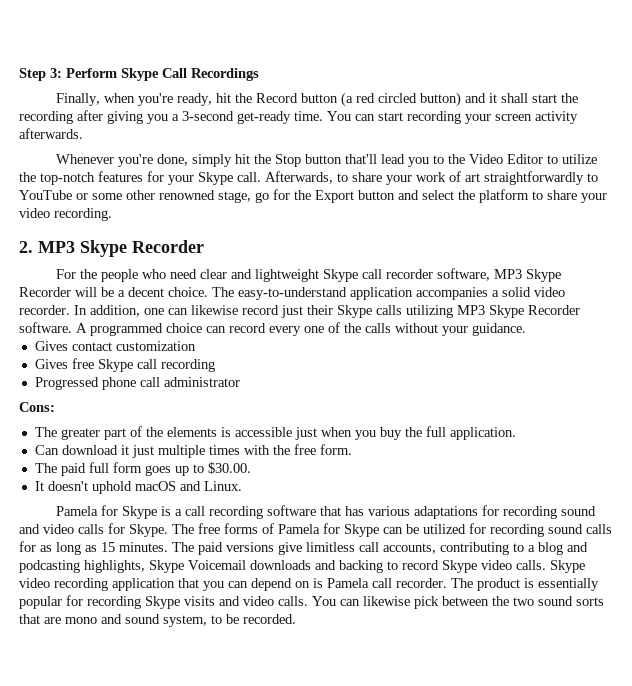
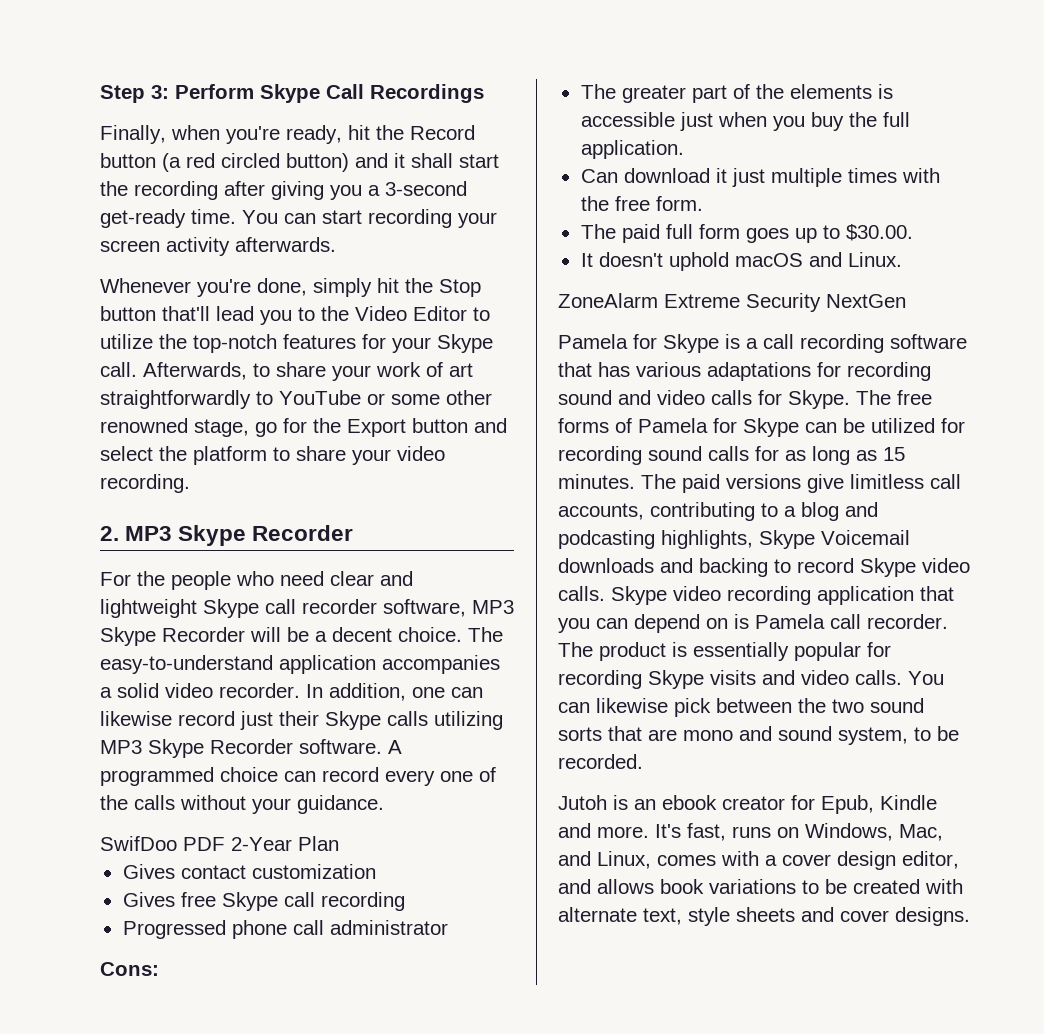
+ SwifDoo PDF 2-Year Plan
+ ZoneAlarm Extreme Security NextGen
+ Jutoh is an ebook creator for Epub, Kindle and more. It's fast, runs on Windows, Mac, and Linux, comes with a cover design editor, and allows book variations to be created with alternate text, style sheets and cover designs.

